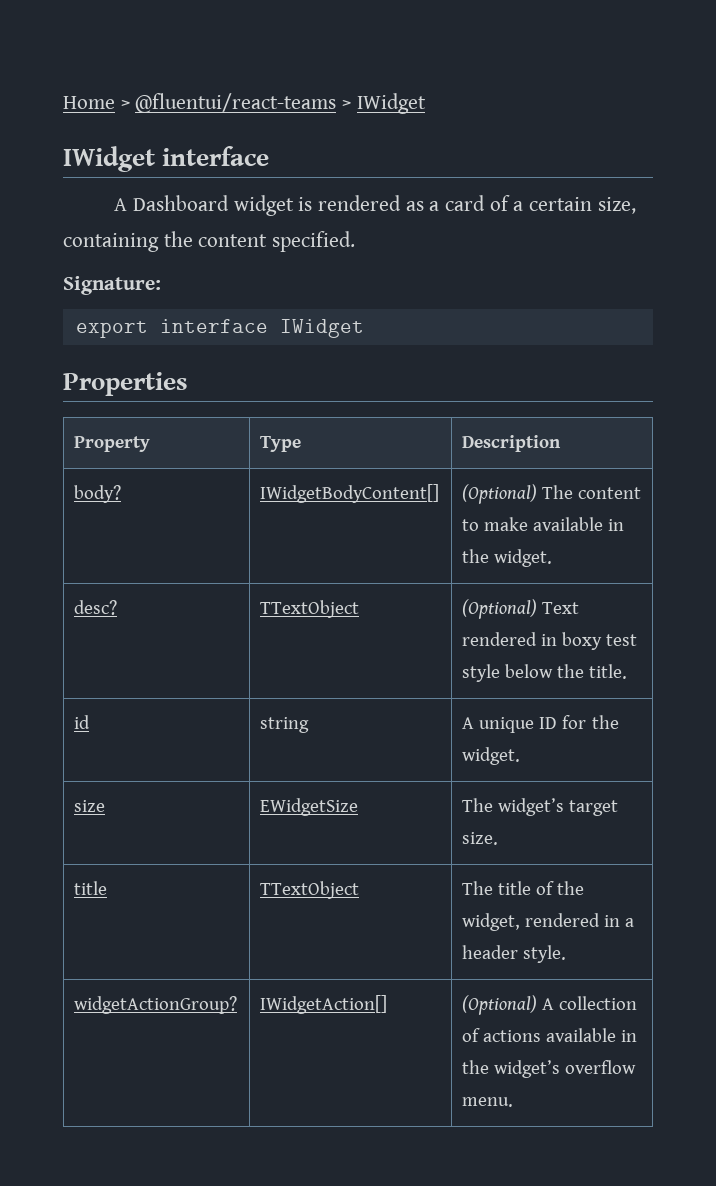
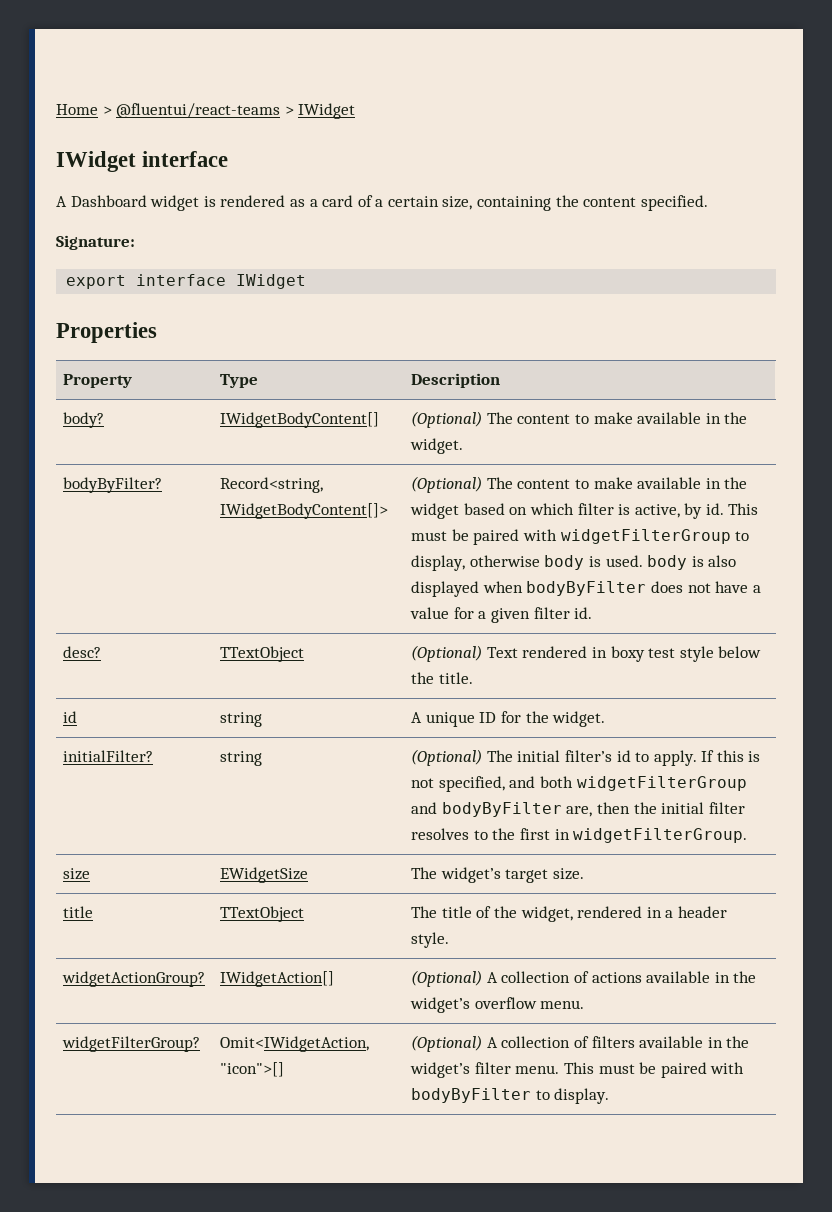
+ bodyByFilter? | Record<string, IWidgetBodyContent[]> | (Optional) The content to make available in the widget based on which filter is active, by id. This must be paired with widgetFilterGroup to display, otherwise body is used. body is also displayed when bodyByFilter does not have a value for a given filter id.
+ initialFilter? | string | (Optional) The initial filter’s id to apply. If this is not specified, and both widgetFilterGroup and bodyByFilter are, then the initial filter resolves to the first in widgetFilterGroup.
+ widgetFilterGroup? | Omit<IWidgetAction, "icon">[] | (Optional) A collection of filters available in the widget’s filter menu. This must be paired with bodyByFilter to display.

